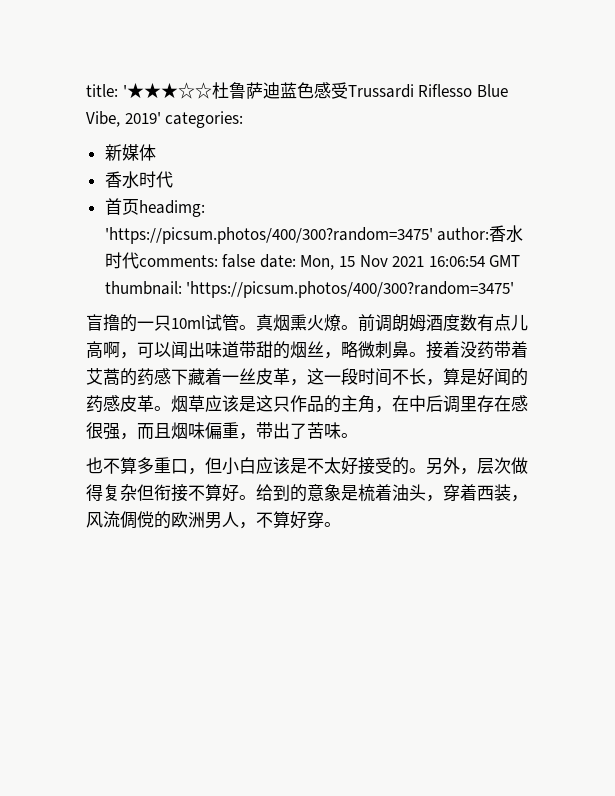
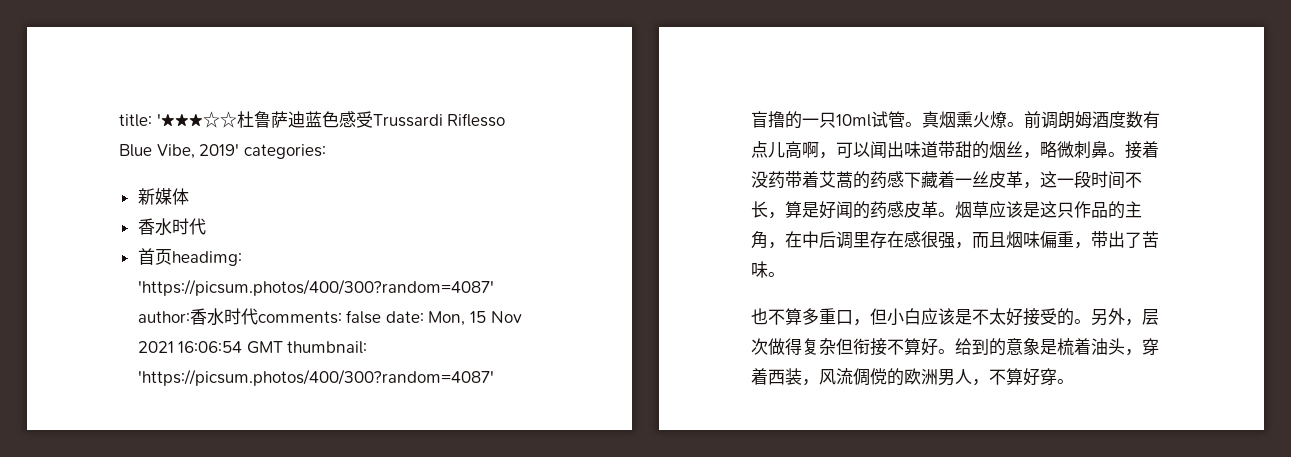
- 首页headimg: 'https://picsum.photos/400/300?random=3475' author:香水时代comments: false date: Mon, 15 Nov 2021 16:06:54 GMT thumbnail: 'https://picsum.photos/400/300?random=3475'
+ 首页headimg: 'https://picsum.photos/400/300?random=4087' author:香水时代comments: false date: Mon, 15 Nov 2021 16:06:54 GMT thumbnail: 'https://picsum.photos/400/300?random=4087'

